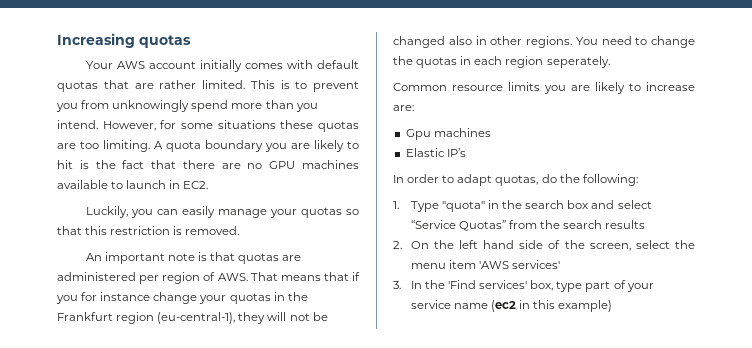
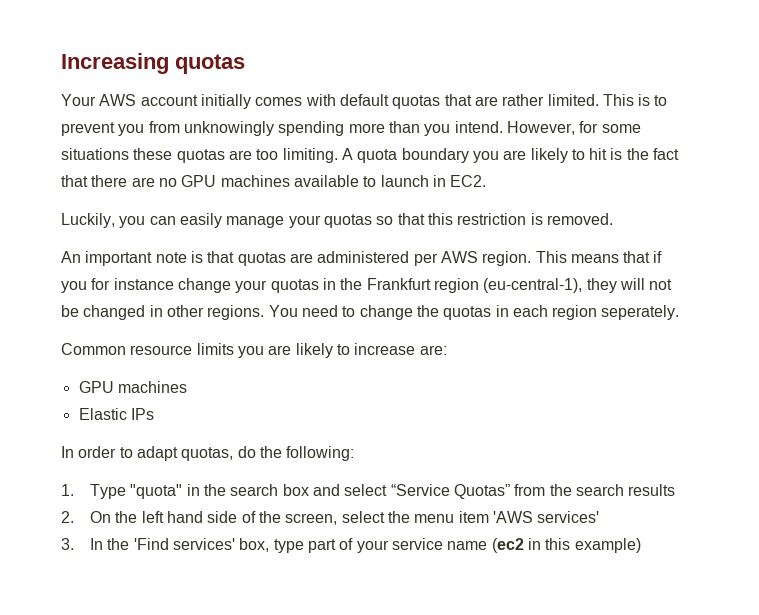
- This is to prevent you from unknowingly spend more than you intend.
+ This is to prevent you from unknowingly spending more than you intend.
- An important note is that quotas are administered per region of AWS. That means that if you for instance change your quotas in the Frankfurt region (eu-central-1), they will not be changed also in other regions.
+ An important note is that quotas are administered per AWS region. This means that if you for instance change your quotas in the Frankfurt region (eu-central-1), they will not be changed in other regions.
  Common resource limits you are likely to increase are:
- Gpu machines
+ GPU machines
- Elastic IP’s
+ Elastic IPs

